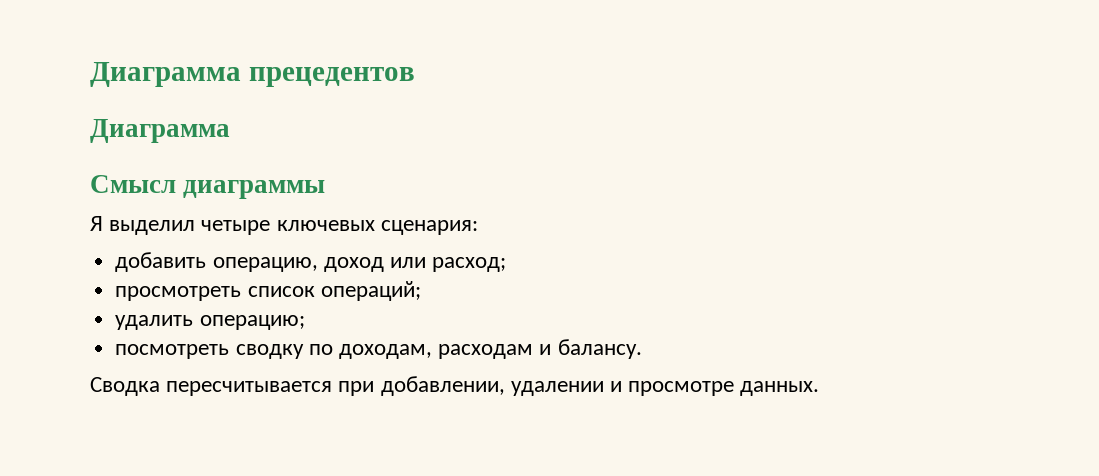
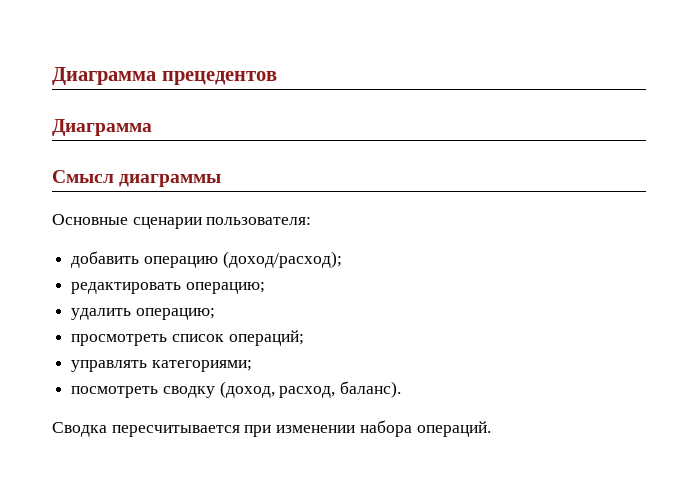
- Я выделил четыре ключевых сценария:
- добавить операцию, доход или расход;
+ Основные сценарии пользователя:
+ добавить операцию (доход/расход);
+ редактировать операцию;
+ удалить операцию;
- удалить операцию;
+ управлять категориями;
- посмотреть сводку по доходам, расходам и балансу.
- Сводка пересчитывается при добавлении, удалении и просмотре данных.
+ посмотреть сводку (доход, расход, баланс).
+ Сводка пересчитывается при изменении набора операций.

